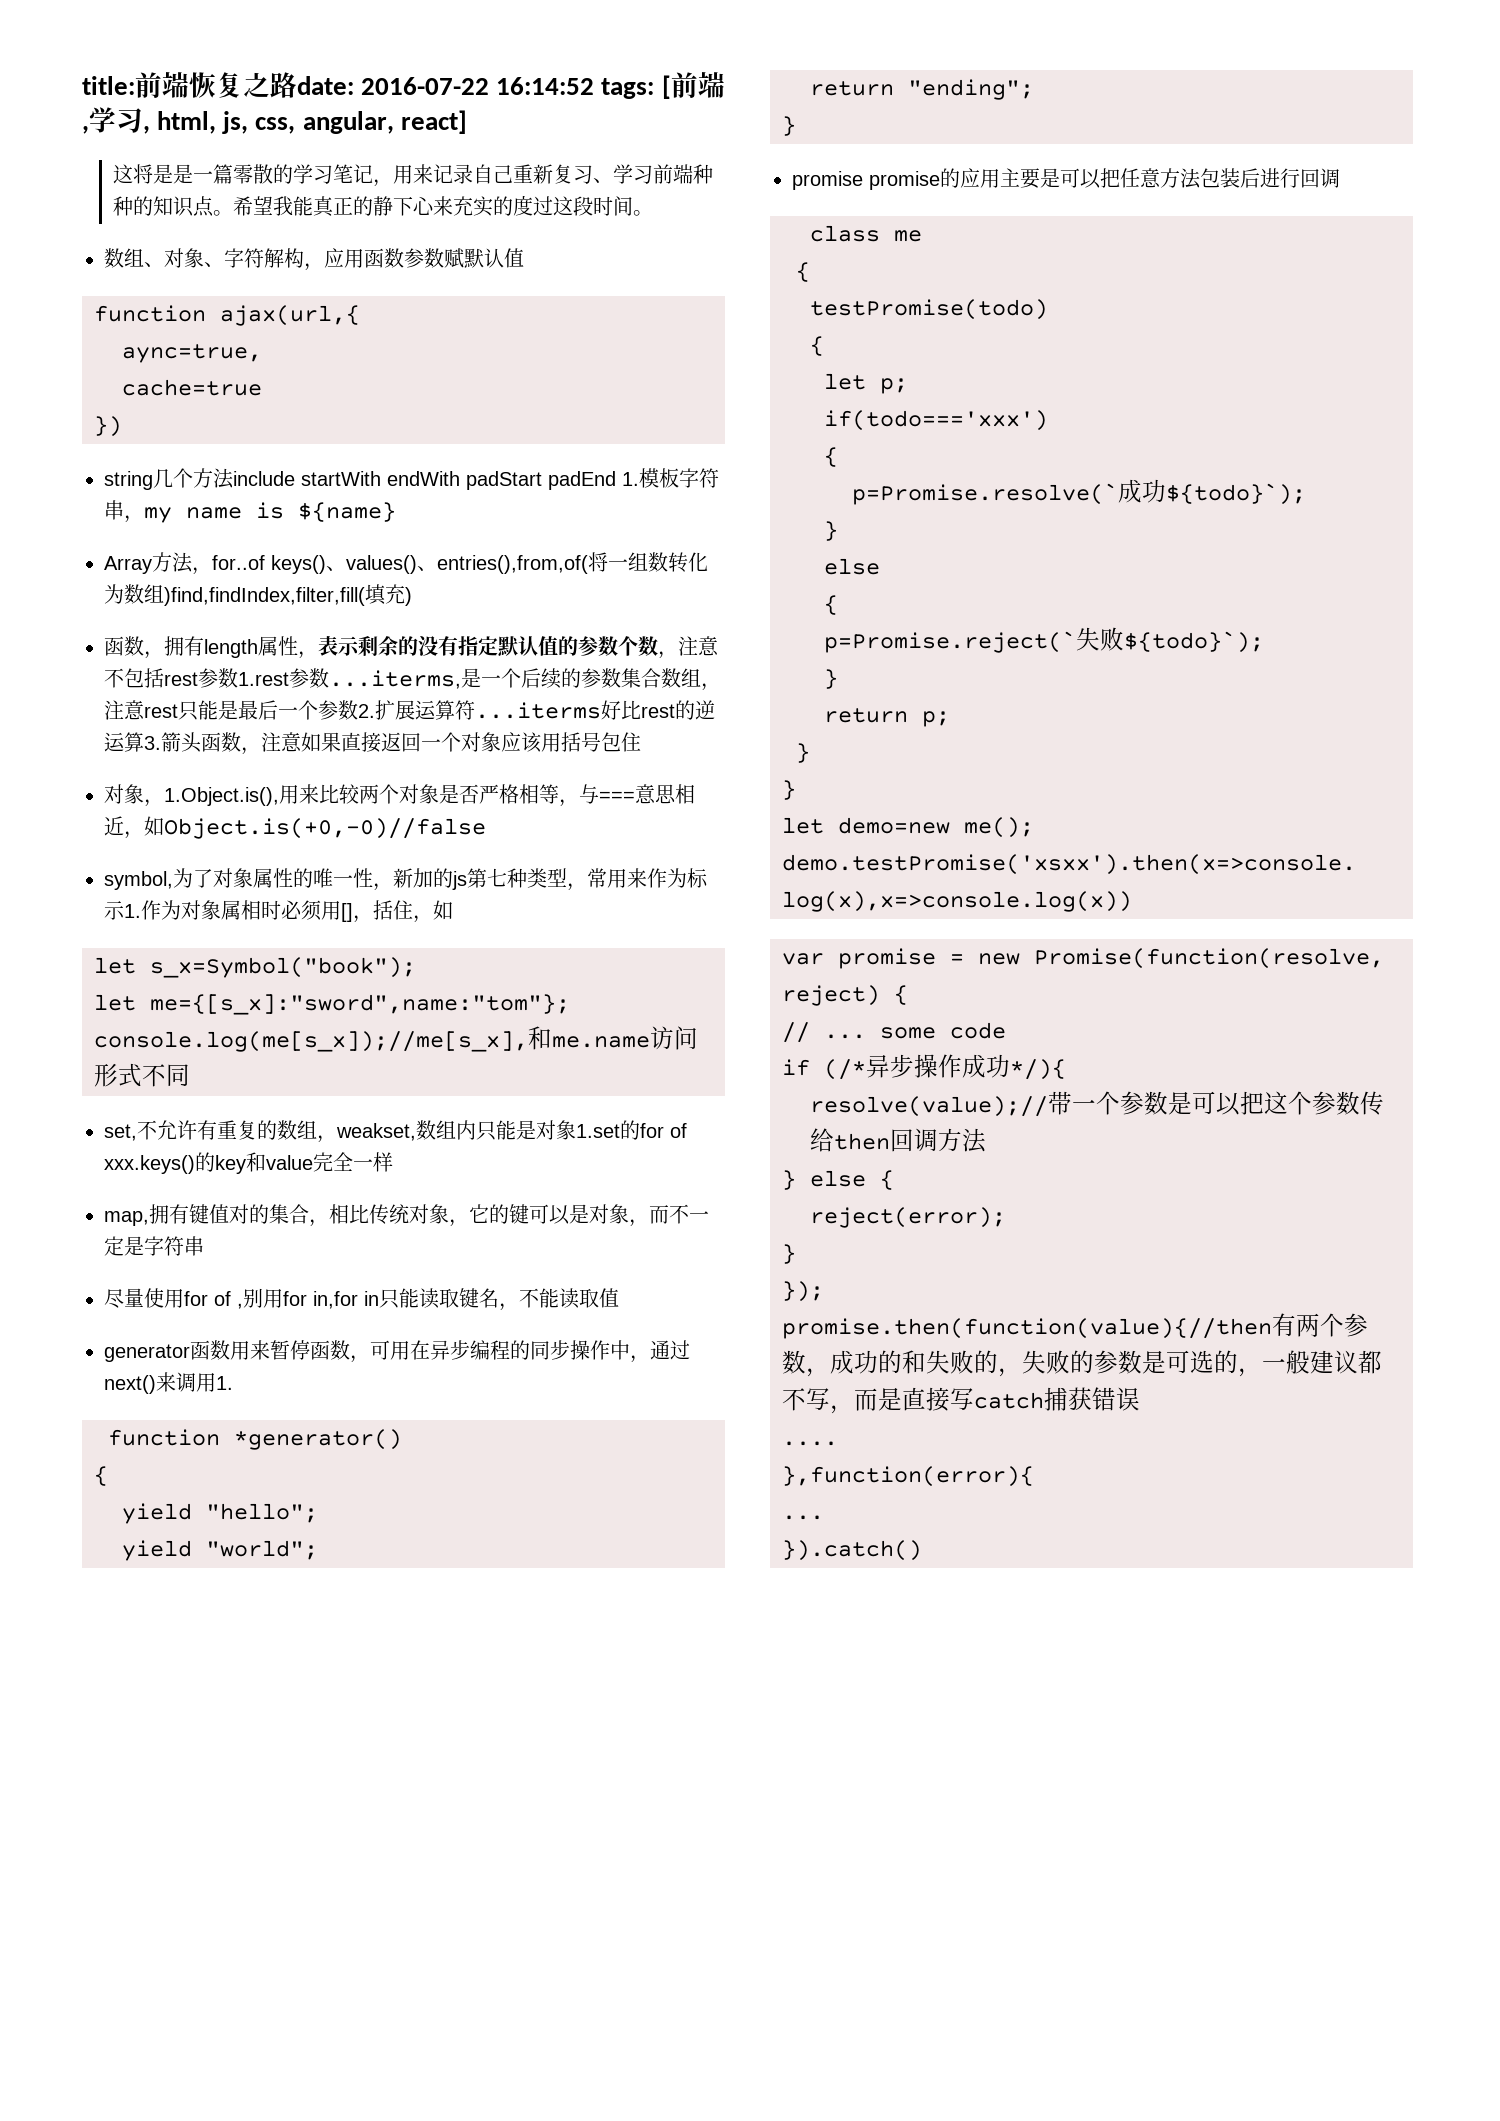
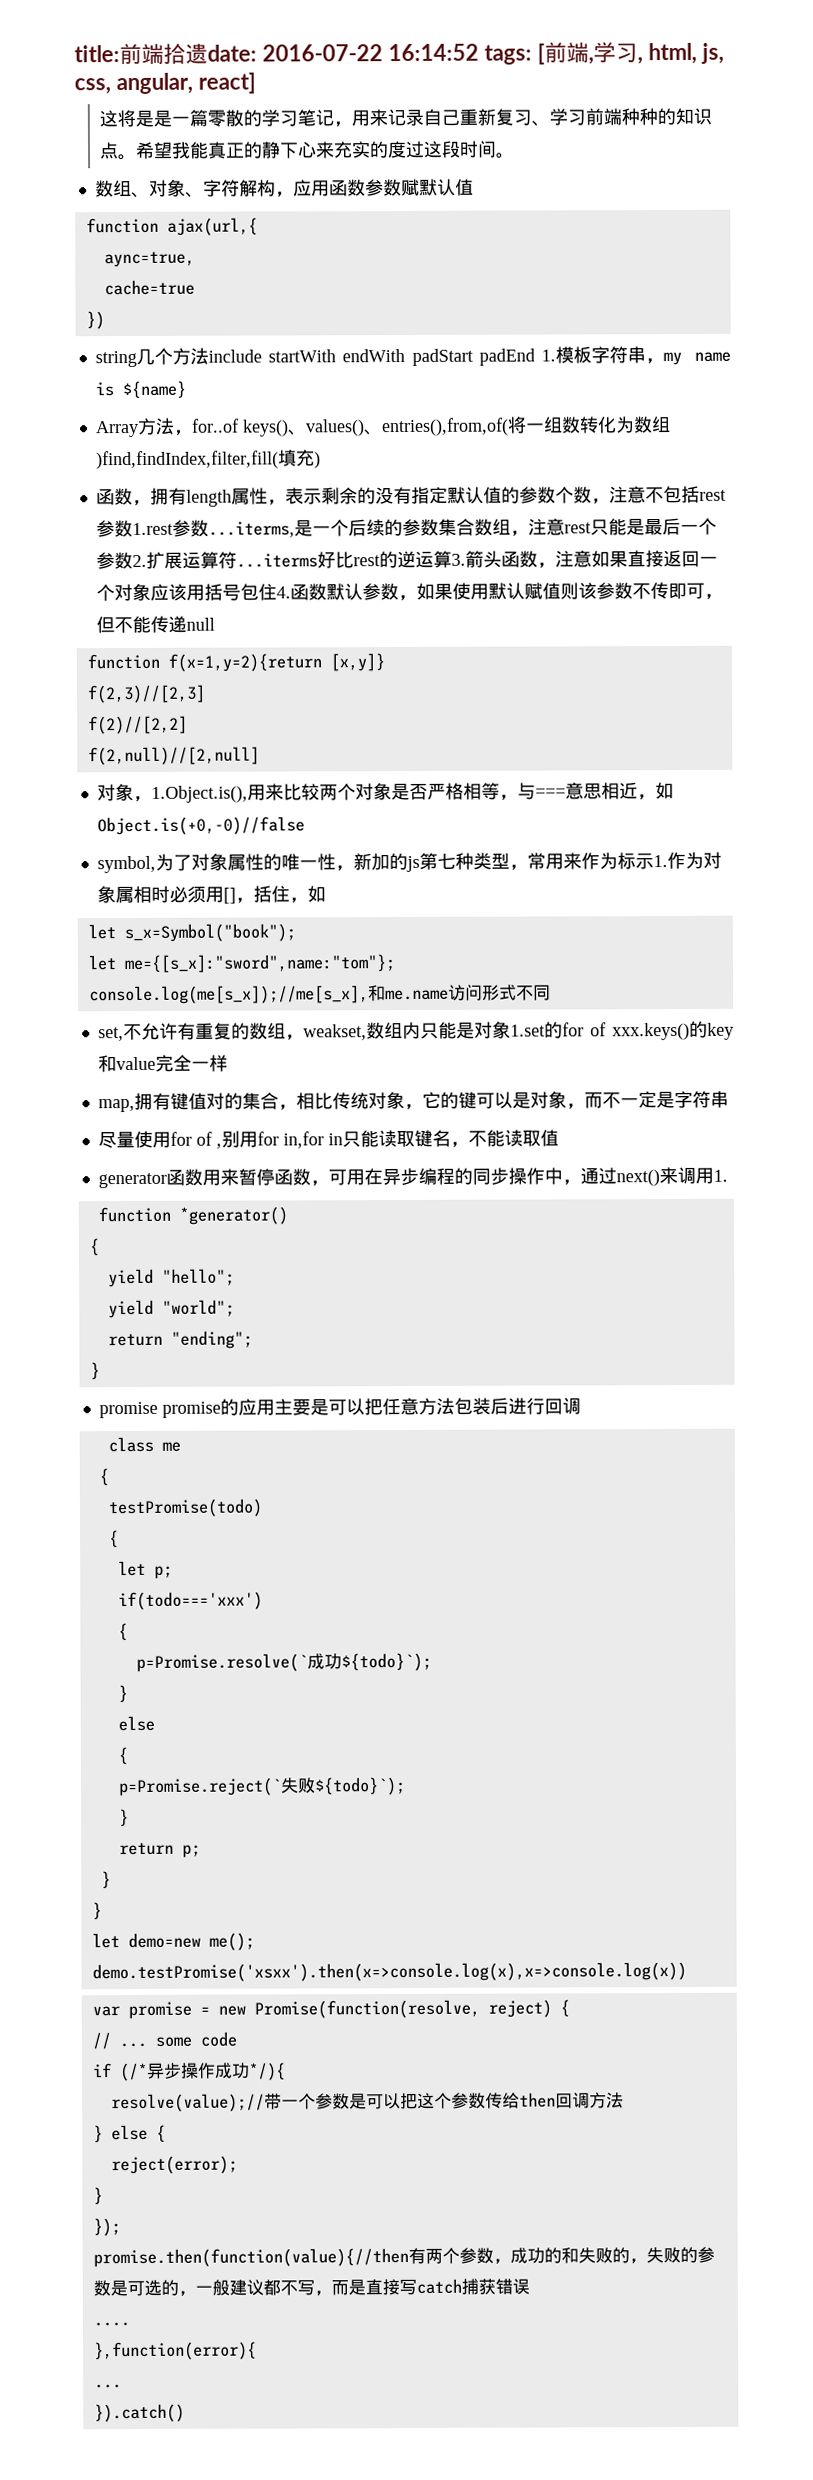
- title:前端恢复之路date: 2016-07-22 16:14:52 tags: [前端,学习, html, js, css, angular, react]
+ title:前端拾遗date: 2016-07-22 16:14:52 tags: [前端,学习, html, js, css, angular, react]
- 函数，拥有length属性，表示剩余的没有指定默认值的参数个数，注意不包括rest参数1.rest参数...iterms,是一个后续的参数集合数组，注意rest只能是最后一个参数2.扩展运算符...iterms好比rest的逆运算3.箭头函数，注意如果直接返回一个对象应该用括号包住
+ 函数，拥有length属性，表示剩余的没有指定默认值的参数个数，注意不包括rest参数1.rest参数...iterms,是一个后续的参数集合数组，注意rest只能是最后一个参数2.扩展运算符...iterms好比rest的逆运算3.箭头函数，注意如果直接返回一个对象应该用括号包住4.函数默认参数，如果使用默认赋值则该参数不传即可，但不能传递null
+ function f(x=1,y=2){return [x,y]}
+ f(2,3)//[2,3]
+ f(2)//[2,2]
+ f(2,null)//[2,null]

